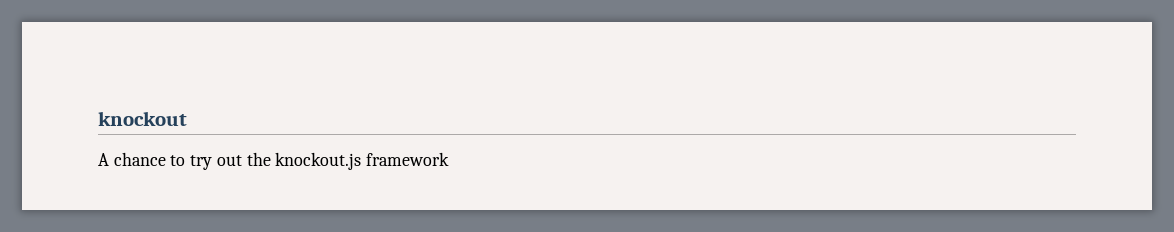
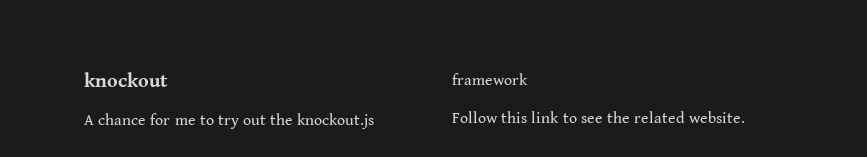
- A chance to try out the knockout.js framework
+ A chance for me to try out the knockout.js framework
+ Follow this link to see the related website.

